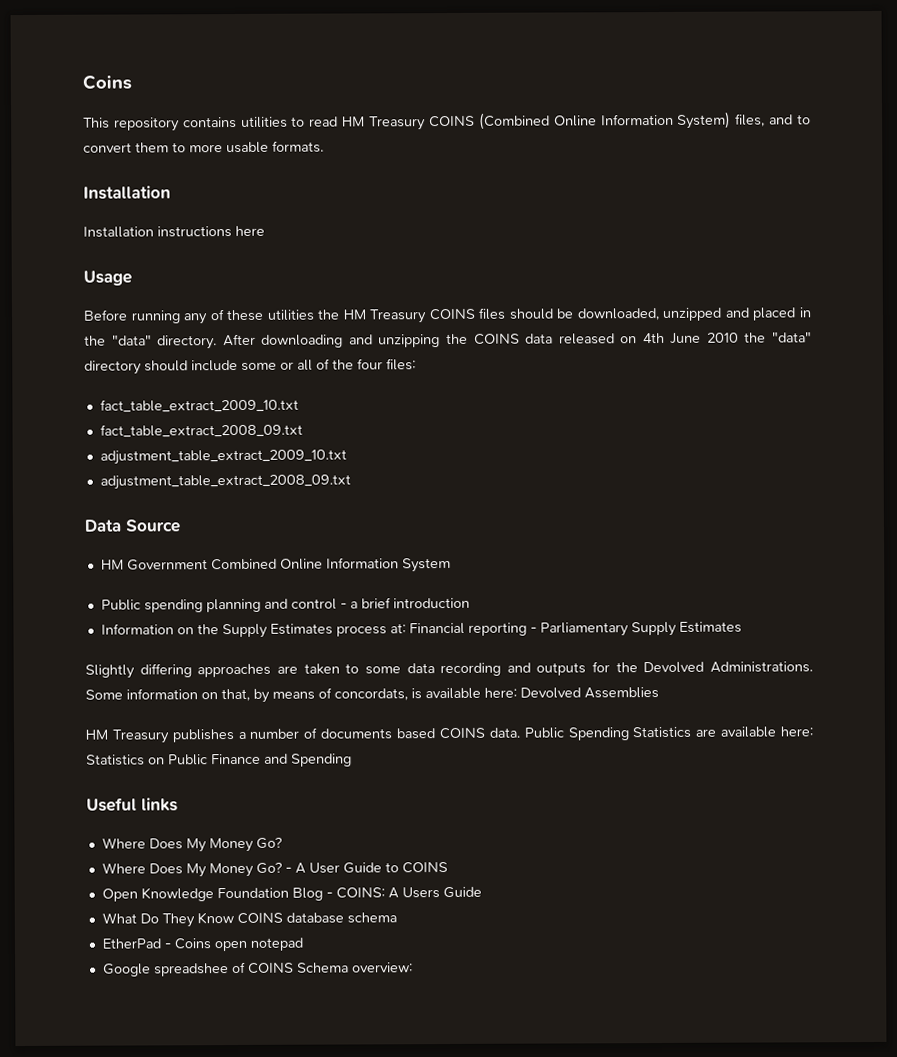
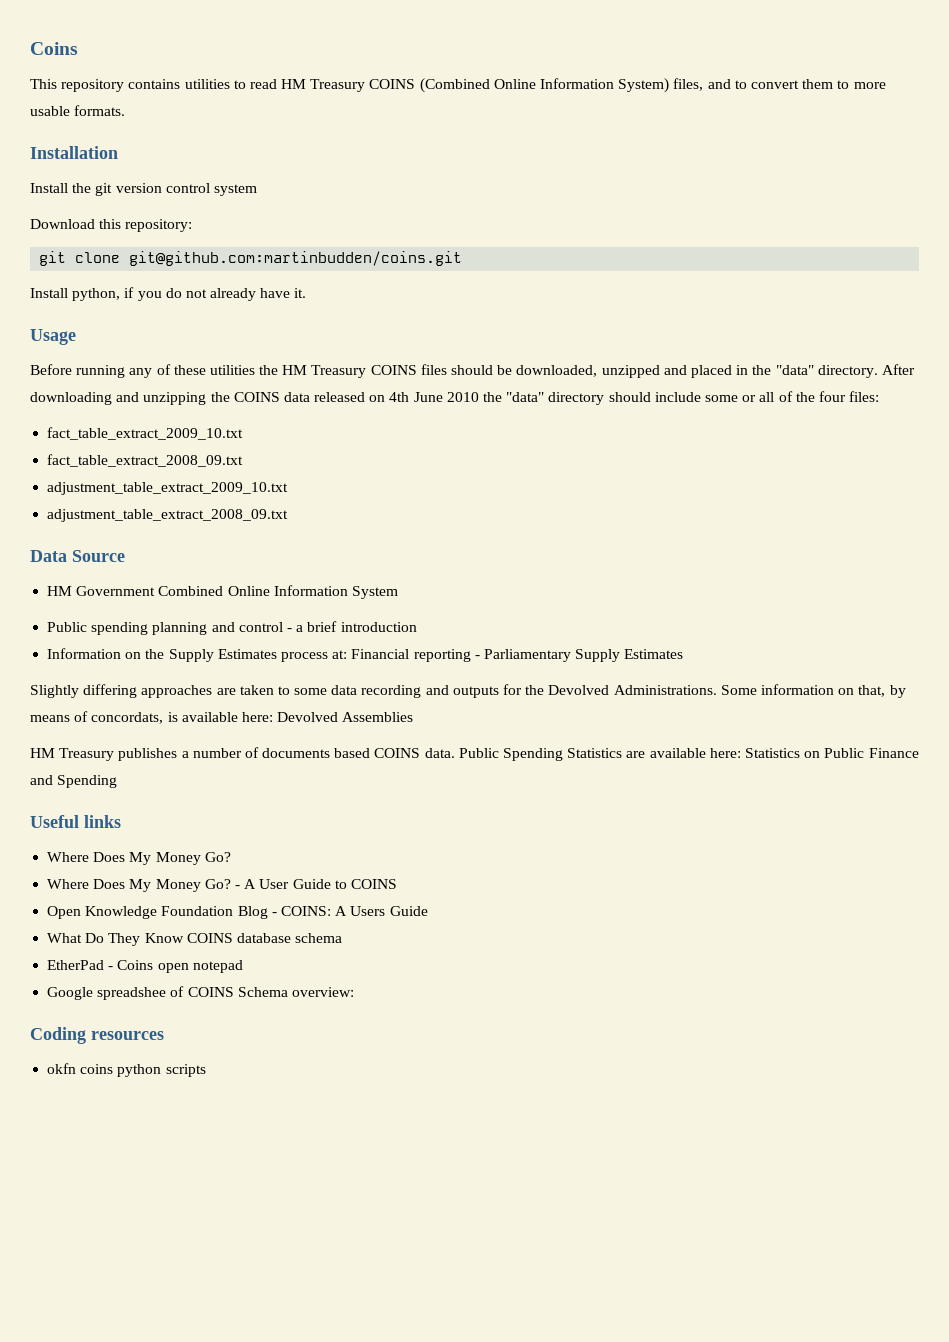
- Installation instructions here
+ Install the git version control system
+ Download this repository:
+ git clone git@github.com:martinbudden/coins.git
+ Install python, if you do not already have it.
+ Coding resources
+ okfn coins python scripts

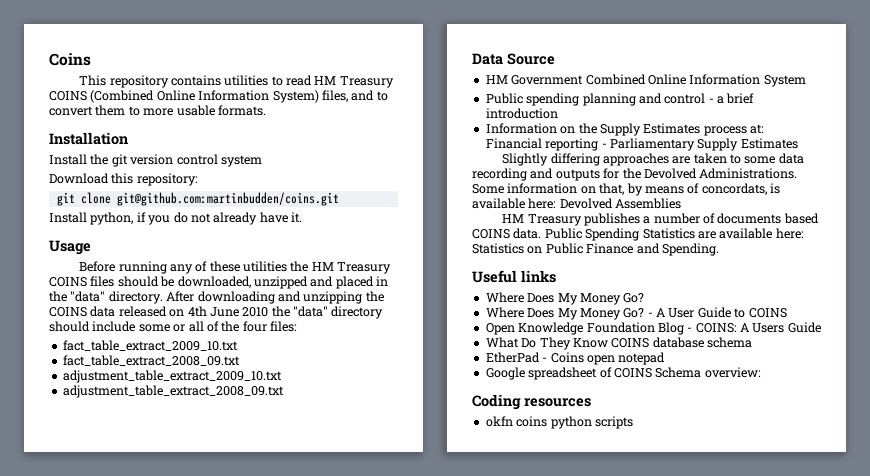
- Public Spending Statistics are available here: Statistics on Public Finance and Spending
+ Public Spending Statistics are available here: Statistics on Public Finance and Spending.
- Google spreadshee of COINS Schema overview:
+ Google spreadsheet of COINS Schema overview:

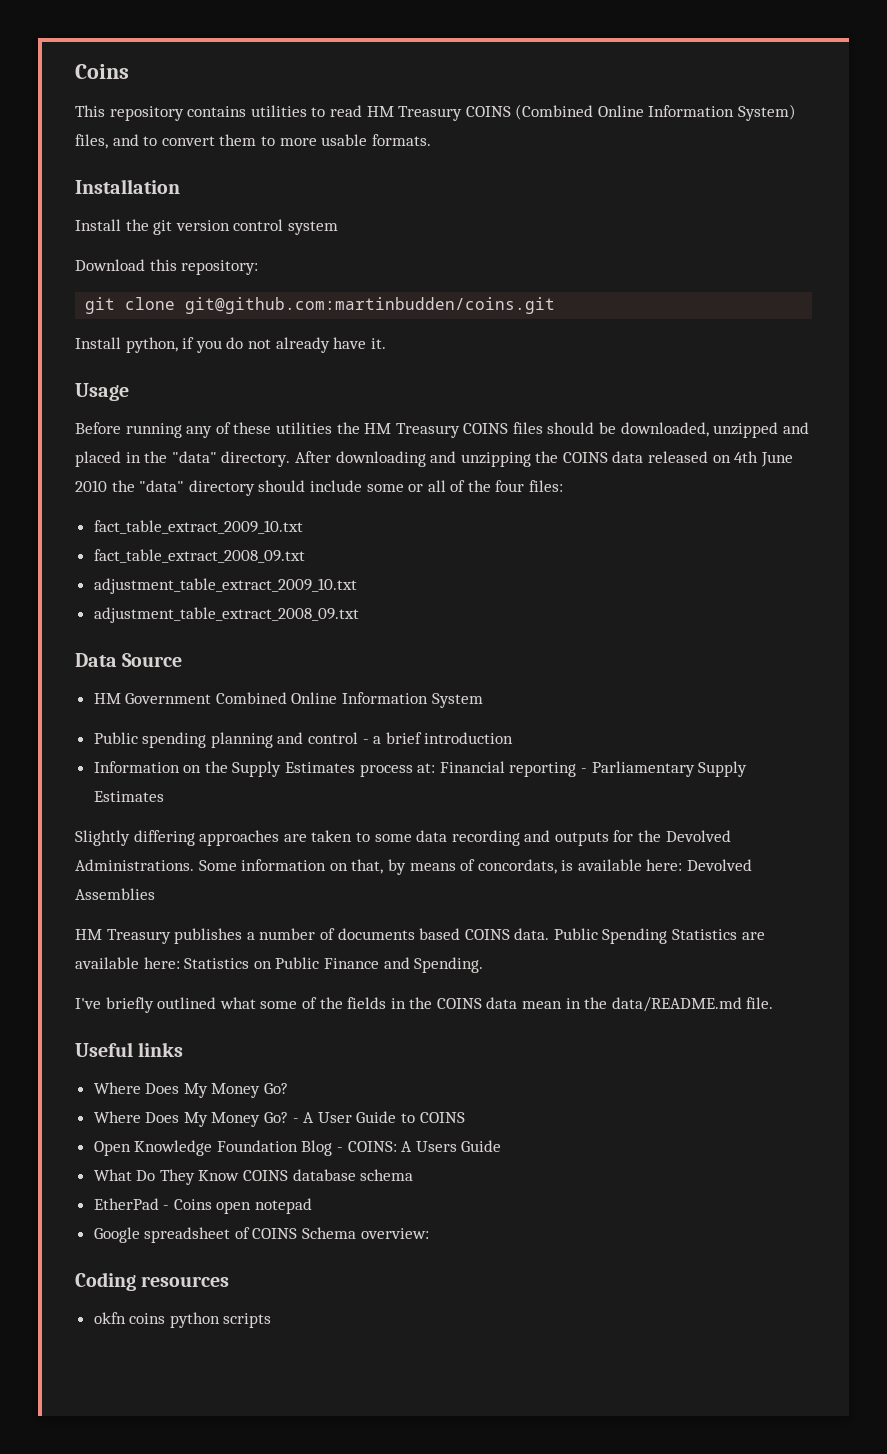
+ I've briefly outlined what some of the fields in the COINS data mean in the data/README.md file.

